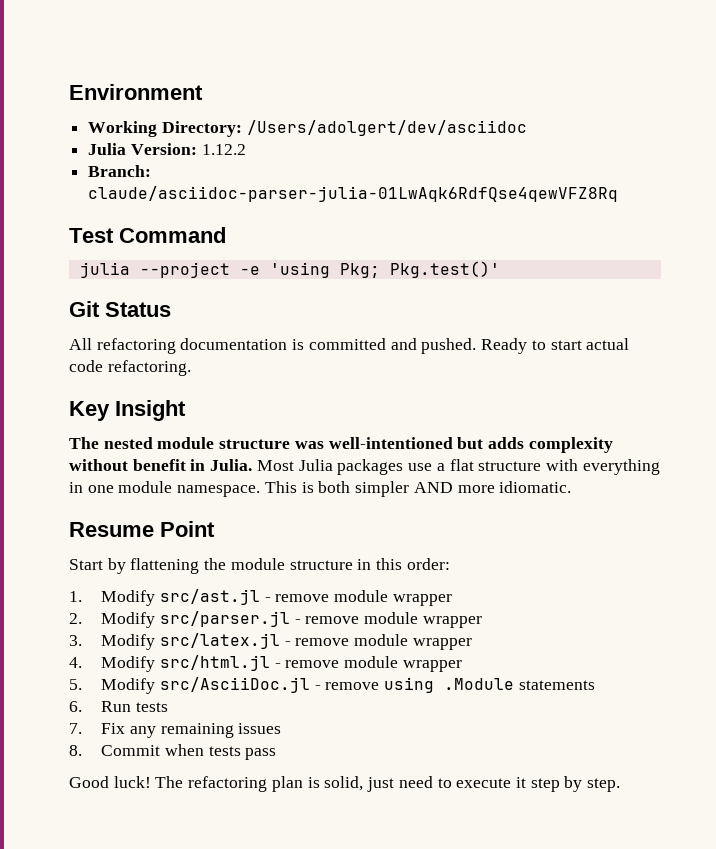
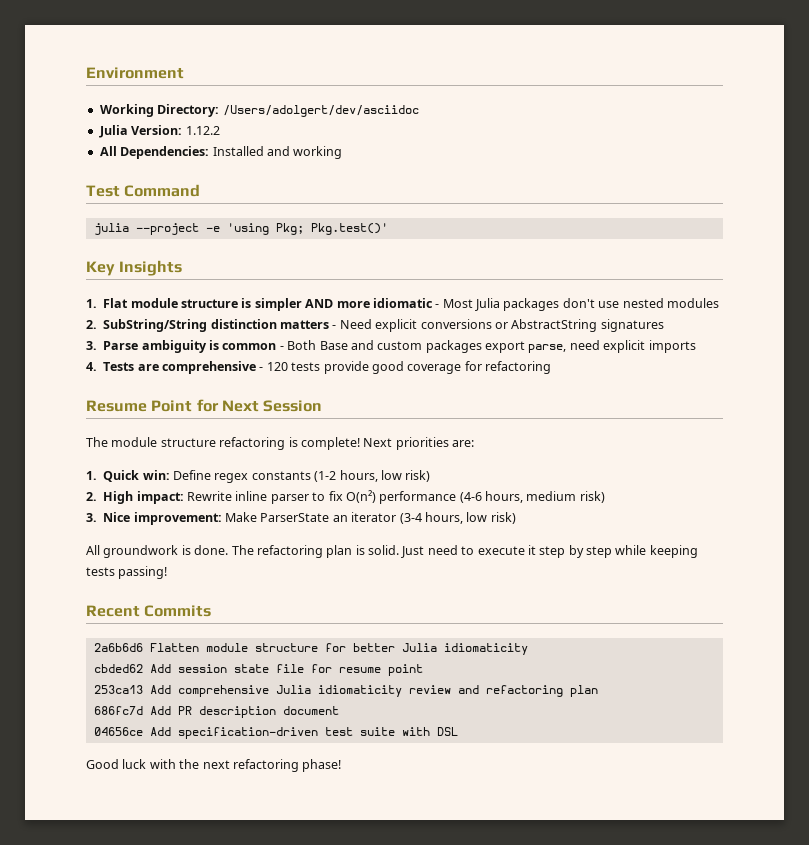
- Branch: claude/asciidoc-parser-julia-01LwAqk6RdfQse4qewVFZ8Rq
+ All Dependencies: Installed and working
- Git Status
- All refactoring documentation is committed and pushed. Ready to start actual code refactoring.
- Key Insight
- The nested module structure was well-intentioned but adds complexity without benefit in Julia. Most Julia packages use a flat structure with everything in one module namespace. This is both simpler AND more idiomatic.
- Resume Point
- Start by flattening the module structure in this order:
- 1. Modify src/ast.jl - remove module wrapper
- 2. Modify src/parser.jl - remove module wrapper
- 3. Modify src/latex.jl - remove module wrapper
- 4. Modify src/html.jl - remove module wrapper
- 5. Modify src/AsciiDoc.jl - remove using .Module statements
- 6. Run tests
- 7. Fix any remaining issues
- 8. Commit when tests pass
- Good luck!
+ Key Insights
+ 1. Flat module structure is simpler AND more idiomatic - Most Julia packages don't use nested modules
+ 2. SubString/String distinction matters - Need explicit conversions or AbstractString signatures
+ 3. Parse ambiguity is common - Both Base and custom packages export parse, need explicit imports
+ 4. Tests are comprehensive - 120 tests provide good coverage for refactoring
+ Resume Point for Next Session
+ The module structure refactoring is complete! Next priorities are:
+ 1. Quick win: Define regex constants (1-2 hours, low risk)
+ 2. High impact: Rewrite inline parser to fix O(n²) performance (4-6 hours, medium risk)
+ 3. Nice improvement: Make ParserState an iterator (3-4 hours, low risk)
+ All groundwork is done.
- The refactoring plan is solid, just need to execute it step by step.
+ The refactoring plan is solid. Just need to execute it step by step while keeping tests passing!
+ Recent Commits
+ 2a6b6d6 Flatten module structure for better Julia idiomaticity
+ cbded62 Add session state file for resume point
+ 253ca13 Add comprehensive Julia idiomaticity review and refactoring plan
+ 686fc7d Add PR description document
+ 04656ce Add specification-driven test suite with DSL
+ Good luck with the next refactoring phase!

